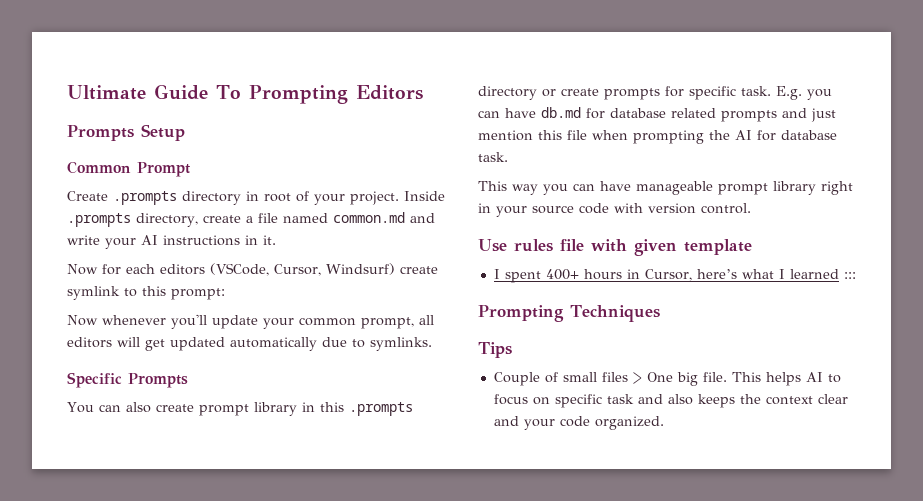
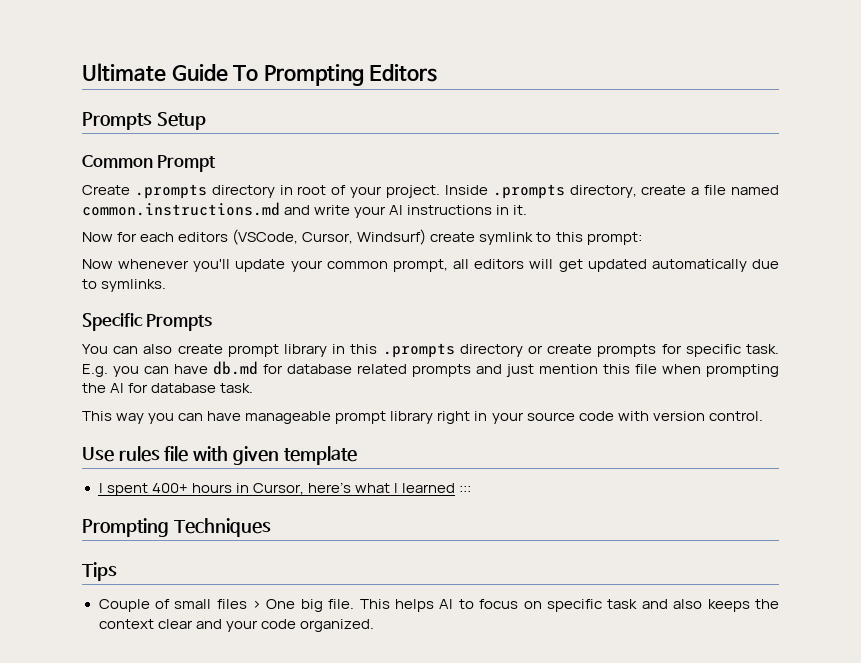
- Inside .prompts directory, create a file named common.md and write your AI instructions in it.
+ Inside .prompts directory, create a file named common.instructions.md and write your AI instructions in it.

